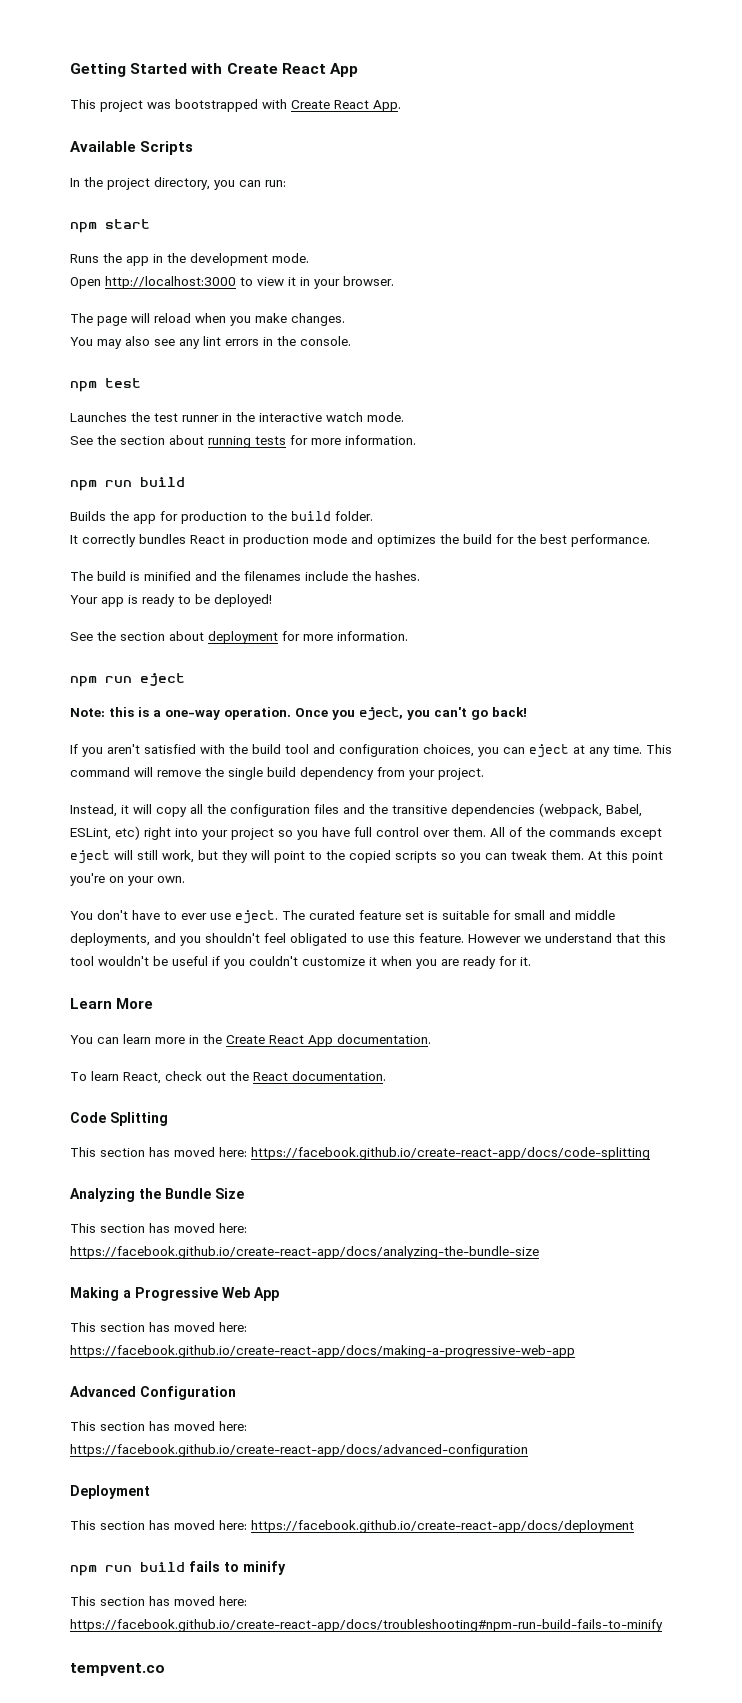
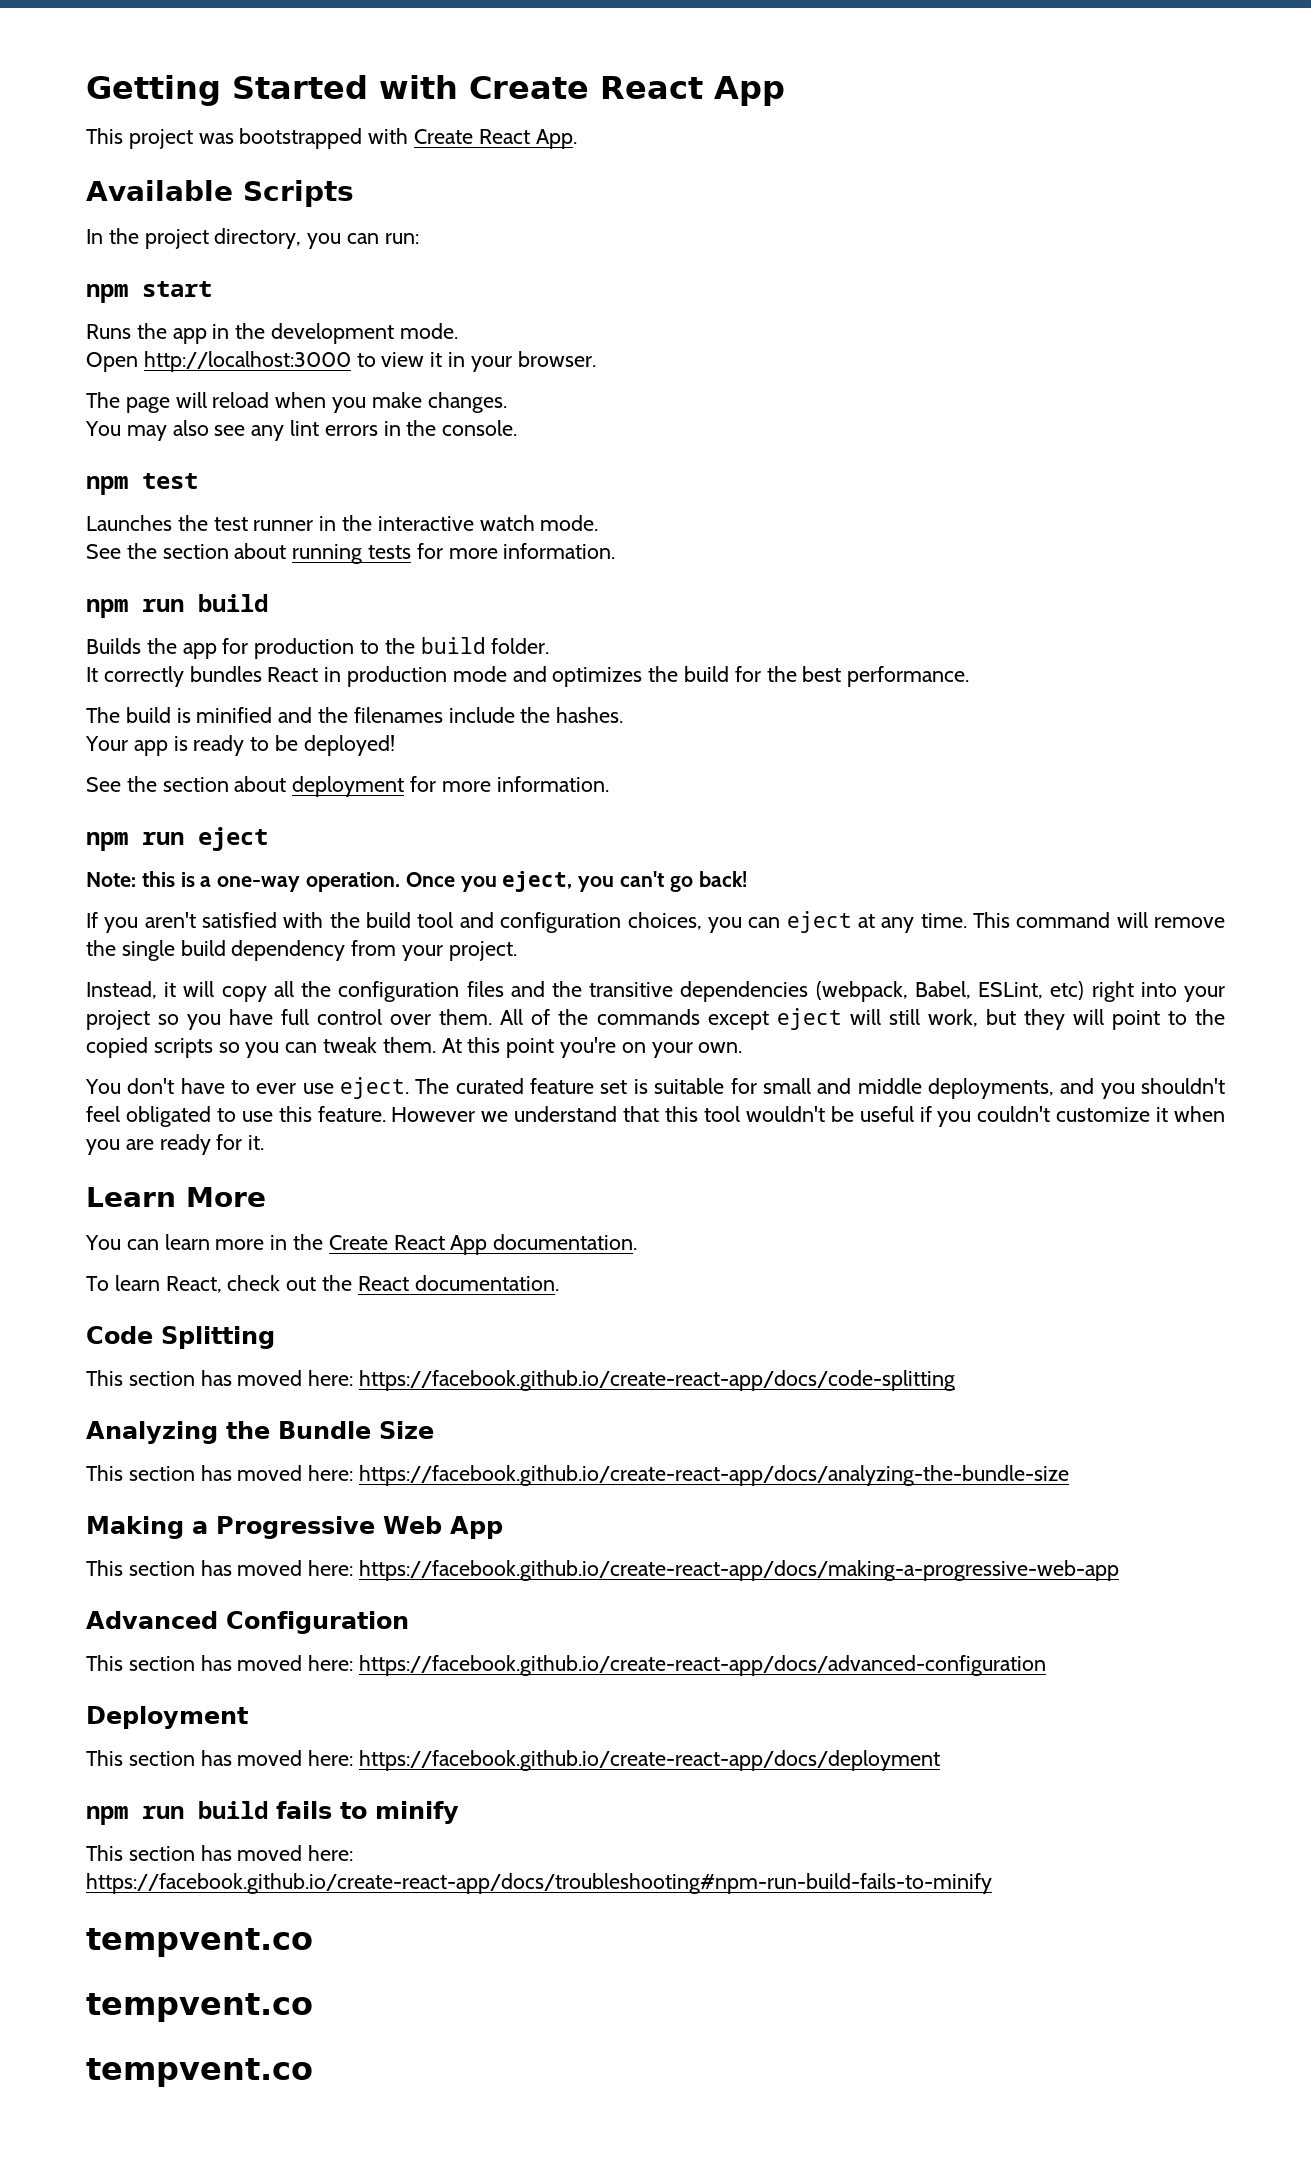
  This section has moved here: https://facebook.github.io/create-react-app/docs/troubleshooting#npm-run-build-fails-to-minify
+ tempvent.co
+ tempvent.co

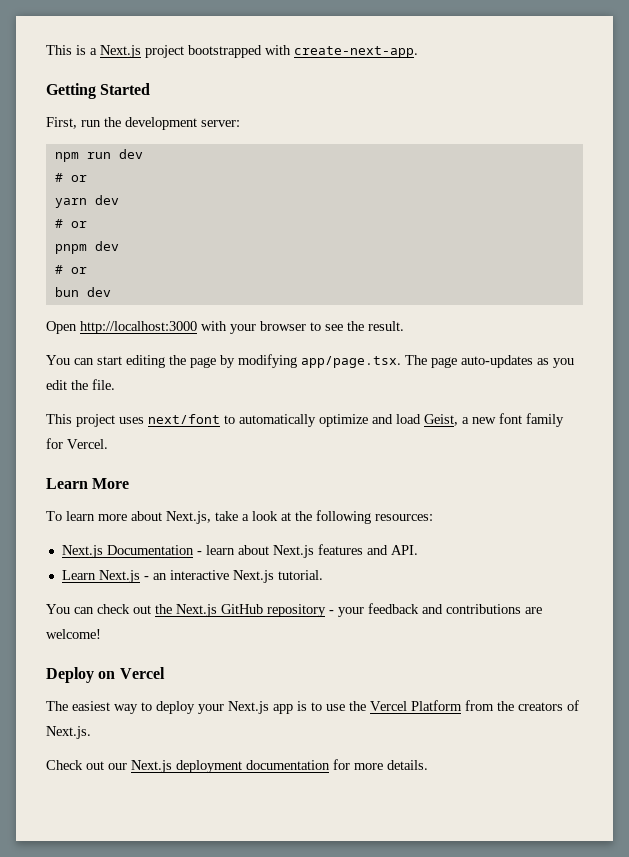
- Getting Started with Create React App
- This project was bootstrapped with Create React App.
- Available Scripts
- In the project directory, you can run:
- npm start
- Runs the app in the development mode.
- Open http://localhost:3000 to view it in your browser.
- The page will reload when you make changes.
- You may also see any lint errors in the console.
- npm test
- Launches the test runner in the interactive watch mode.
- See the section about running tests for more information.
- npm run build
- Builds the app for production to the build folder.
- It correctly bundles React in production mode and optimizes the build for the best performance.
- The build is minified and the filenames include the hashes.
- Your app is ready to be deployed!
- See the section about deployment for more information.
- npm run eject
- Note: this is a one-way operation. Once you eject, you can't go back!
- If you aren't satisfied with the build tool and configuration choices, you can eject at any time. This command will remove the single build dependency from your project.
- Instead, it will copy all the configuration files and the transitive dependencies (webpack, Babel, ESLint, etc) right into your project so you have full control over them. All of the commands except eject will still work, but they will point to the copied scripts so you can tweak them. At this point you're on your own.
- You don't have to ever use eject. The curated feature set is suitable for small and middle deployments, and you shouldn't feel obligated to use this feature. However we understand that this tool wouldn't be useful if you couldn't customize it when you are ready for it.
+ This is a Next.js project bootstrapped with create-next-app.
+ Getting Started
+ First, run the development server:
+ npm run dev
+ # or
+ yarn dev
+ # or
+ pnpm dev
+ # or
+ bun dev
+ Open http://localhost:3000 with your browser to see the result.
+ You can start editing the page by modifying app/page.tsx. The page auto-updates as you edit the file.
+ This project uses next/font to automatically optimize and load Geist, a new font family for Vercel.
  Learn More
- You can learn more in the Create React App documentation.
- To learn React, check out the React documentation.
- Code Splitting
- This section has moved here: https://facebook.github.io/create-react-app/docs/code-splitting
- Analyzing the Bundle Size
- This section has moved here: https://facebook.github.io/create-react-app/docs/analyzing-the-bundle-size
- Making a Progressive Web App
- This section has moved here: https://facebook.github.io/create-react-app/docs/making-a-progressive-web-app
- Advanced Configuration
- This section has moved here: https://facebook.github.io/create-react-app/docs/advanced-configuration
- Deployment
- This section has moved here: https://facebook.github.io/create-react-app/docs/deployment
- npm run build fails to minify
- This section has moved here: https://facebook.github.io/create-react-app/docs/troubleshooting#npm-run-build-fails-to-minify
- tempvent.co
- tempvent.co
- tempvent.co
+ To learn more about Next.js, take a look at the following resources:
+ Next.js Documentation - learn about Next.js features and API.
+ Learn Next.js - an interactive Next.js tutorial.
+ You can check out the Next.js GitHub repository - your feedback and contributions are welcome!
+ Deploy on Vercel
+ The easiest way to deploy your Next.js app is to use the Vercel Platform from the creators of Next.js.
+ Check out our Next.js deployment documentation for more details.

